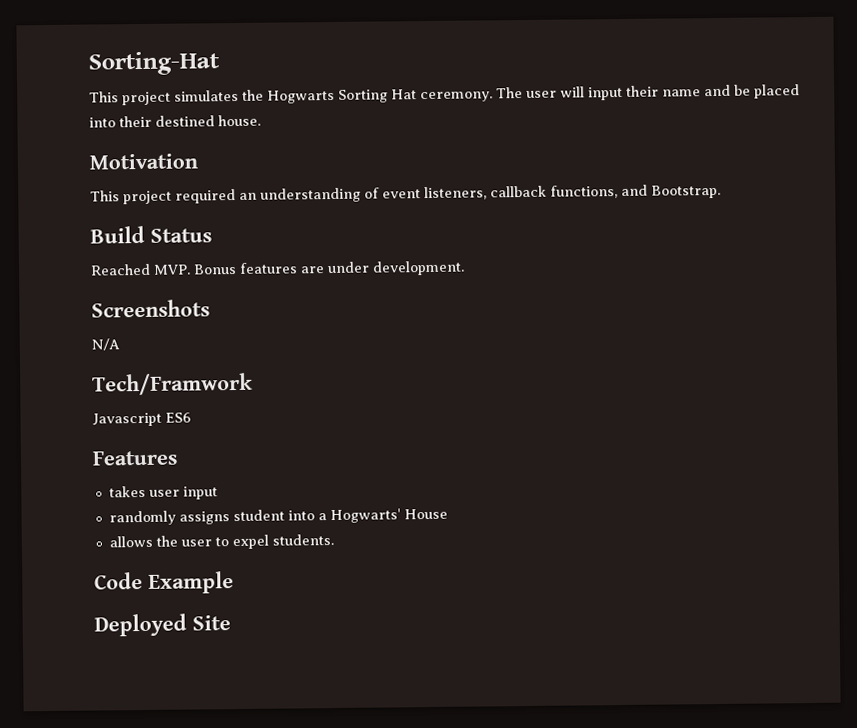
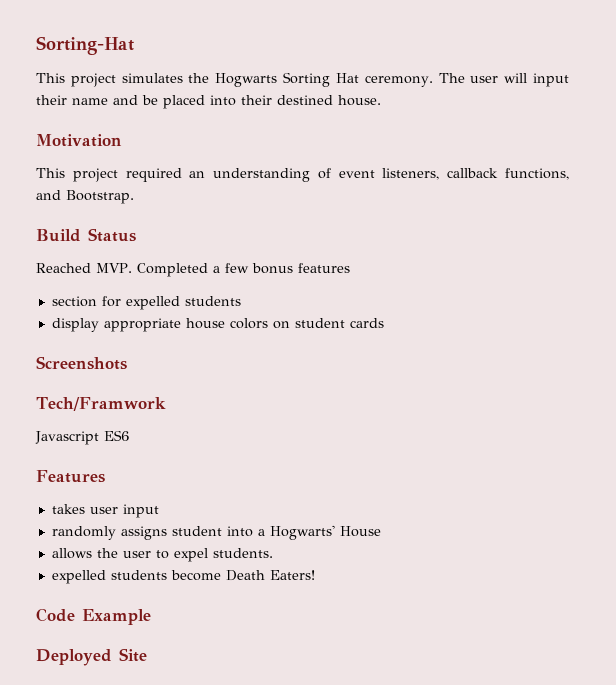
- Reached MVP. Bonus features are under development.
+ Reached MVP. Completed a few bonus features
+ section for expelled students
+ display appropriate house colors on student cards
- N/A
+ expelled students become Death Eaters!

